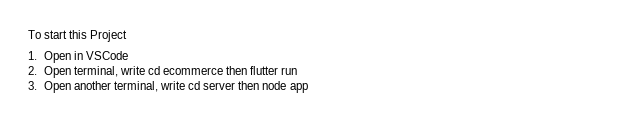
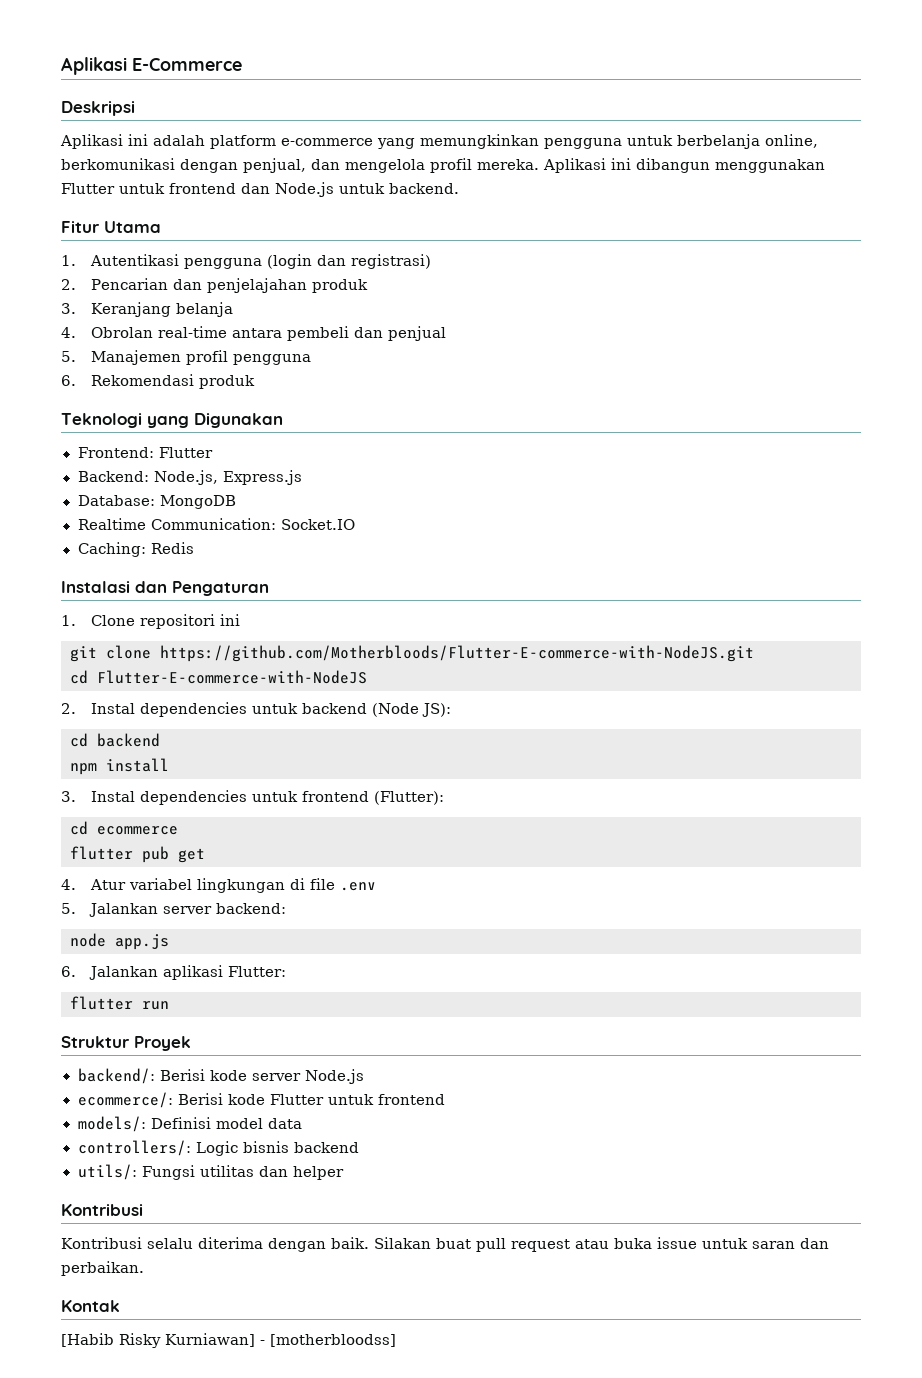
- To start this Project
- 1. Open in VSCode
- 2. Open terminal, write cd ecommerce then flutter run
- 3. Open another terminal, write cd server then node app
+ Aplikasi E-Commerce
+ Deskripsi
+ Aplikasi ini adalah platform e-commerce yang memungkinkan pengguna untuk berbelanja online, berkomunikasi dengan penjual, dan mengelola profil mereka. Aplikasi ini dibangun menggunakan Flutter untuk frontend dan Node.js untuk backend.
+ Fitur Utama
+ 1. Autentikasi pengguna (login dan registrasi)
+ 2. Pencarian dan penjelajahan produk
+ 3. Keranjang belanja
+ 4. Obrolan real-time antara pembeli dan penjual
+ 5. Manajemen profil pengguna
+ 6. Rekomendasi produk
+ Teknologi yang Digunakan
+ Frontend: Flutter
+ Backend: Node.js, Express.js
+ Database: MongoDB
+ Realtime Communication: Socket.IO
+ Caching: Redis
+ Instalasi dan Pengaturan
+ 1. Clone repositori ini
+ git clone https://github.com/Motherbloods/Flutter-E-commerce-with-NodeJS.git
+ cd Flutter-E-commerce-with-NodeJS
+ 2. Instal dependencies untuk backend (Node JS):
+ cd backend
+ npm install
+ 3. Instal dependencies untuk frontend (Flutter):
+ cd ecommerce
+ flutter pub get
+ 4. Atur variabel lingkungan di file .env
+ 5. Jalankan server backend:
+ node app.js
+ 6. Jalankan aplikasi Flutter:
+ flutter run
+ Struktur Proyek
+ backend/: Berisi kode server Node.js
+ ecommerce/: Berisi kode Flutter untuk frontend
+ models/: Definisi model data
+ controllers/: Logic bisnis backend
+ utils/: Fungsi utilitas dan helper
+ Kontribusi
+ Kontribusi selalu diterima dengan baik. Silakan buat pull request atau buka issue untuk saran dan perbaikan.
+ Kontak
+ [Habib Risky Kurniawan] - [motherbloodss]

